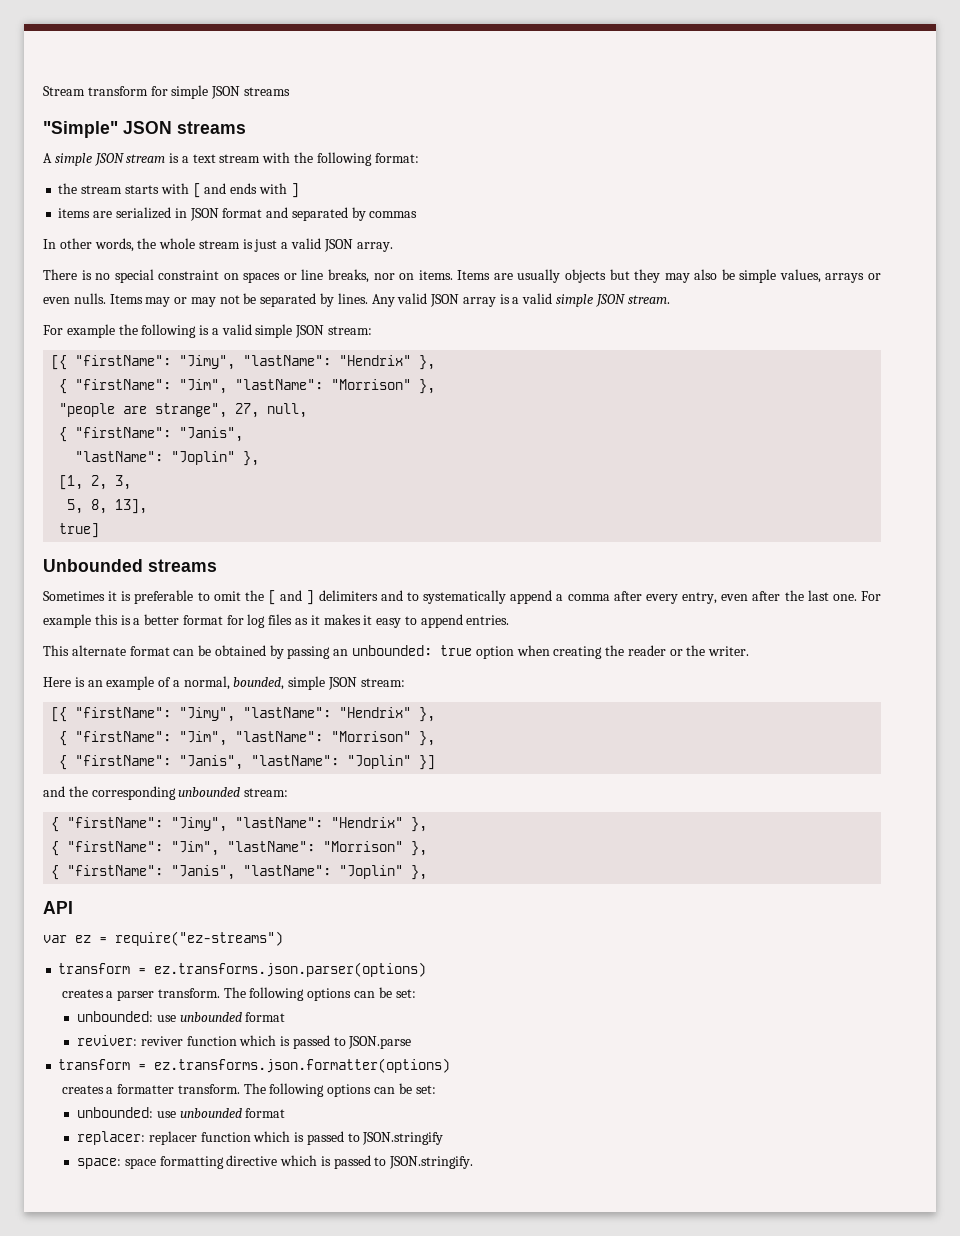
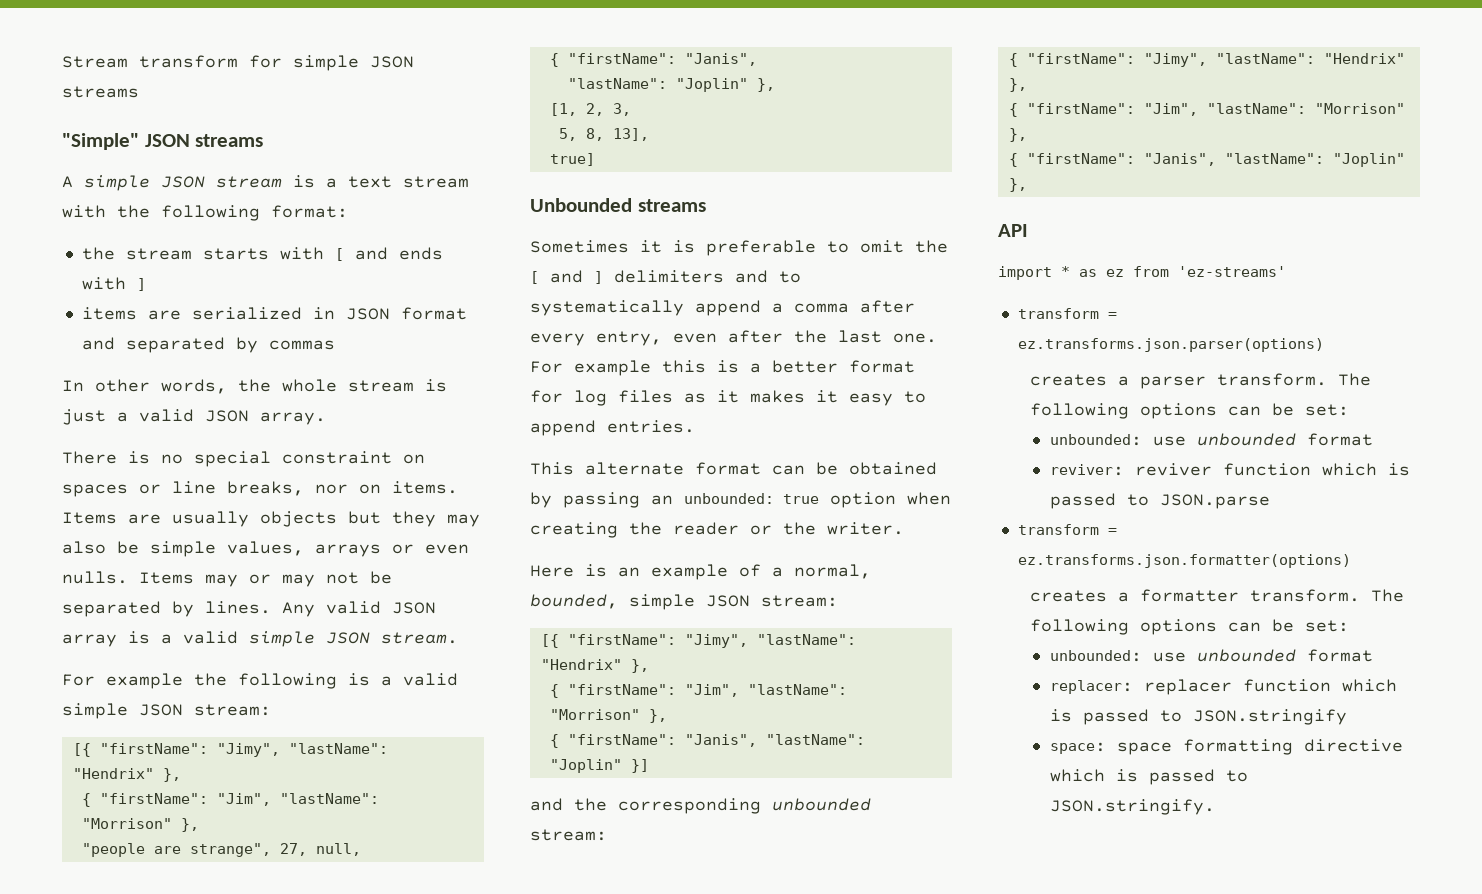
- var ez = require("ez-streams")
+ import * as ez from 'ez-streams'

